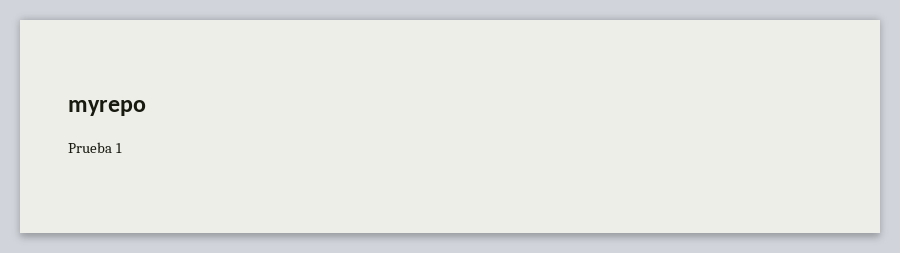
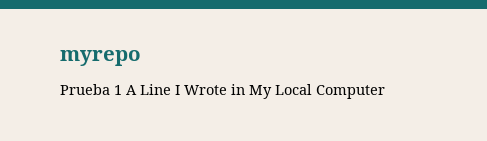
- Prueba 1
+ Prueba 1 A Line I Wrote in My Local Computer

